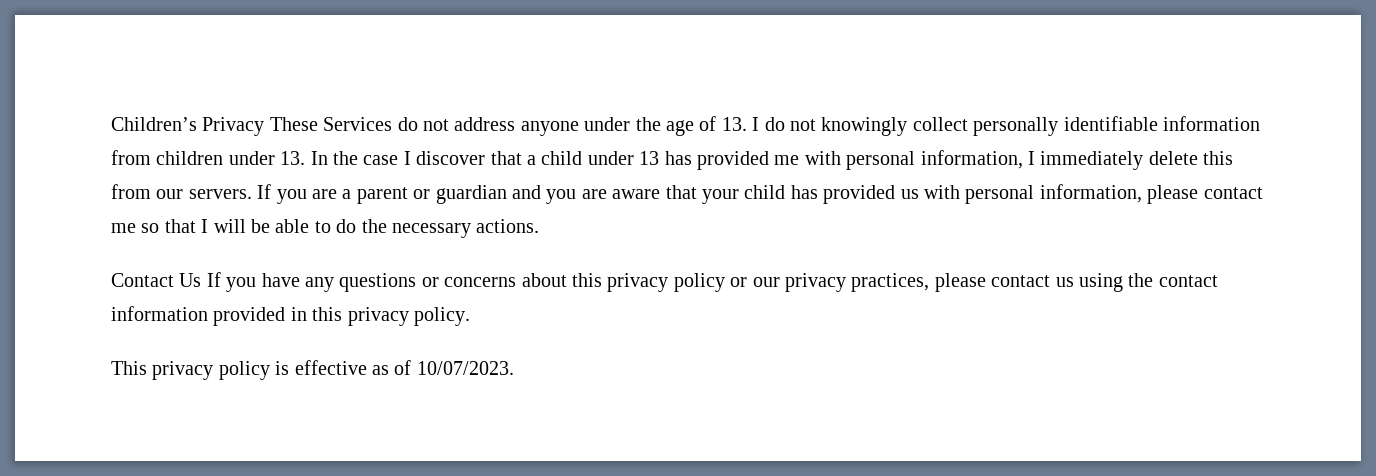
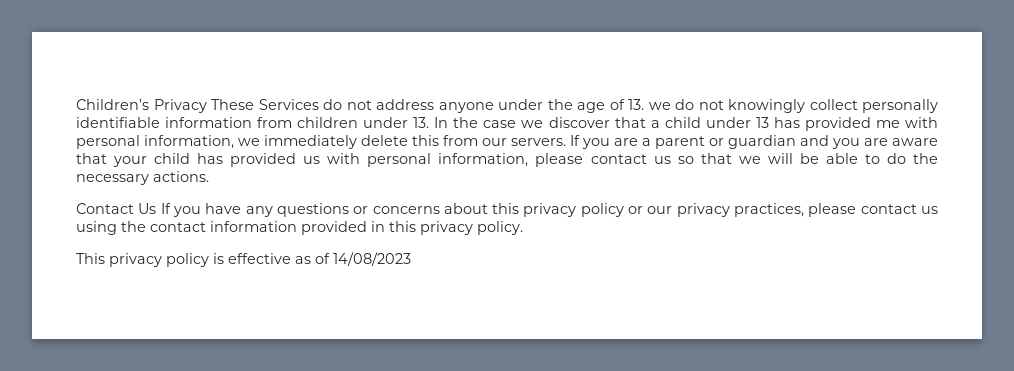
- Children’s Privacy These Services do not address anyone under the age of 13. I do not knowingly collect personally identifiable information from children under 13. In the case I discover that a child under 13 has provided me with personal information, I immediately delete this from our servers.
+ Children’s Privacy These Services do not address anyone under the age of 13. we do not knowingly collect personally identifiable information from children under 13. In the case we discover that a child under 13 has provided me with personal information, we immediately delete this from our servers.
- If you are a parent or guardian and you are aware that your child has provided us with personal information, please contact me so that I will be able to do the necessary actions.
+ If you are a parent or guardian and you are aware that your child has provided us with personal information, please contact us so that we will be able to do the necessary actions.
- This privacy policy is effective as of 10/07/2023.
+ This privacy policy is effective as of 14/08/2023

